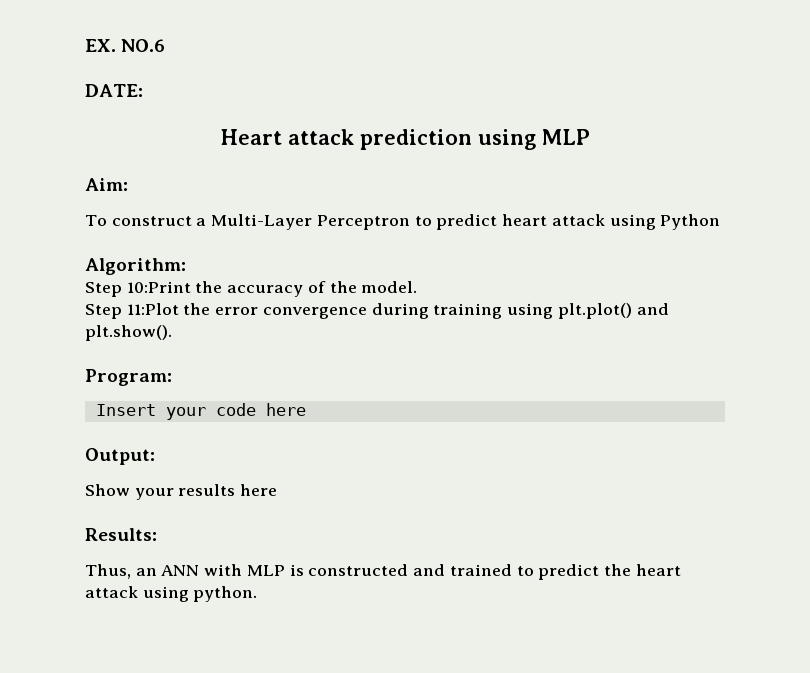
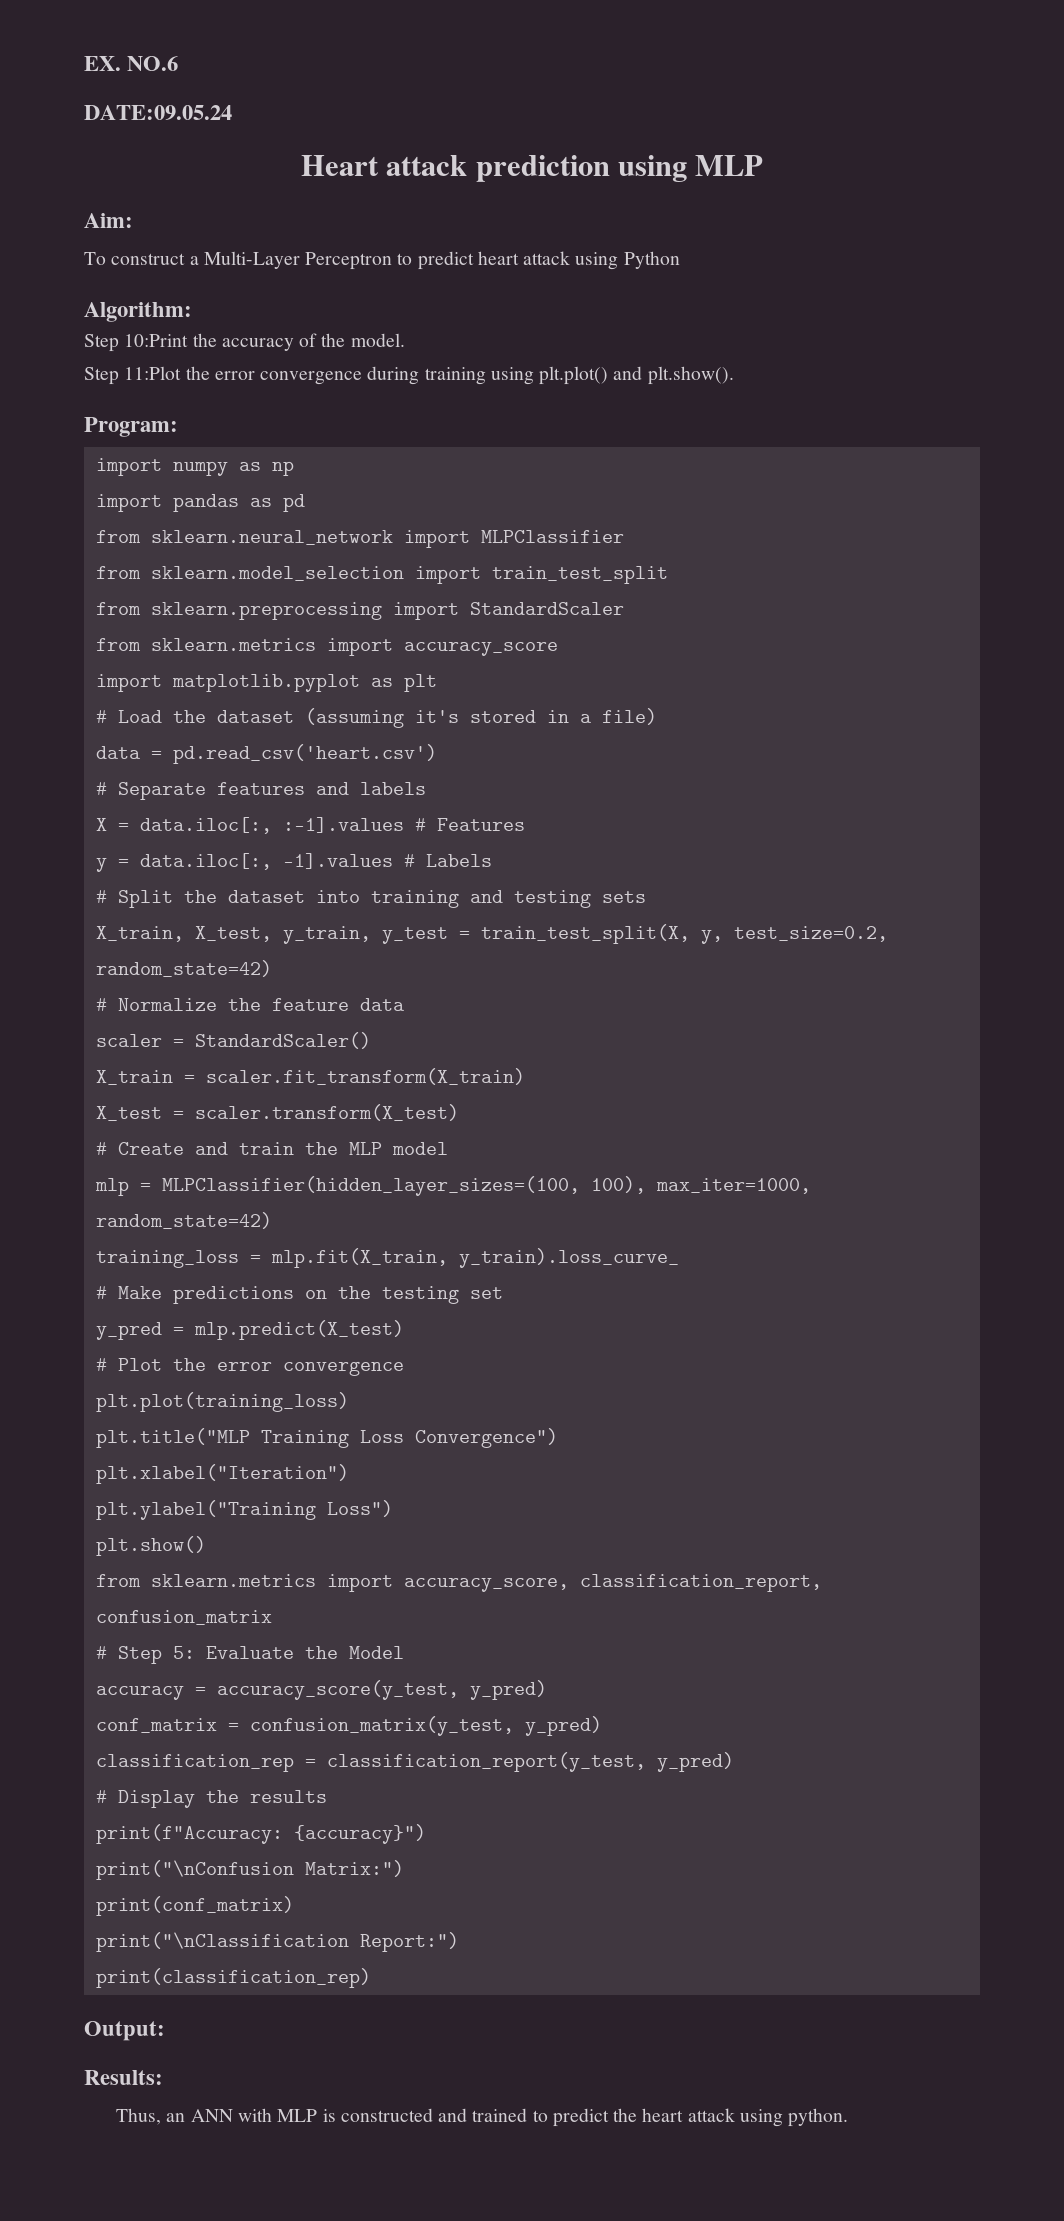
- DATE:
+ DATE:09.05.24
- Insert your code here
+ import numpy as np
+ import pandas as pd
+ from sklearn.neural_network import MLPClassifier
+ from sklearn.model_selection import train_test_split
+ from sklearn.preprocessing import StandardScaler
+ from sklearn.metrics import accuracy_score
+ import matplotlib.pyplot as plt
+ # Load the dataset (assuming it's stored in a file)
+ data = pd.read_csv('heart.csv')
+ # Separate features and labels
+ X = data.iloc[:, :-1].values # Features
+ y = data.iloc[:, -1].values # Labels
+ # Split the dataset into training and testing sets
+ X_train, X_test, y_train, y_test = train_test_split(X, y, test_size=0.2, random_state=42)
+ # Normalize the feature data
+ scaler = StandardScaler()
+ X_train = scaler.fit_transform(X_train)
+ X_test = scaler.transform(X_test)
+ # Create and train the MLP model
+ mlp = MLPClassifier(hidden_layer_sizes=(100, 100), max_iter=1000, random_state=42)
+ training_loss = mlp.fit(X_train, y_train).loss_curve_
+ # Make predictions on the testing set
+ y_pred = mlp.predict(X_test)
+ # Plot the error convergence
+ plt.plot(training_loss)
+ plt.title("MLP Training Loss Convergence")
+ plt.xlabel("Iteration")
+ plt.ylabel("Training Loss")
+ plt.show()
+ from sklearn.metrics import accuracy_score, classification_report, confusion_matrix
+ # Step 5: Evaluate the Model
+ accuracy = accuracy_score(y_test, y_pred)
+ conf_matrix = confusion_matrix(y_test, y_pred)
+ classification_rep = classification_report(y_test, y_pred)
+ # Display the results
+ print(f"Accuracy: {accuracy}")
+ print("\nConfusion Matrix:")
+ print(conf_matrix)
+ print("\nClassification Report:")
+ print(classification_rep)
  Output:
- Show your results here

